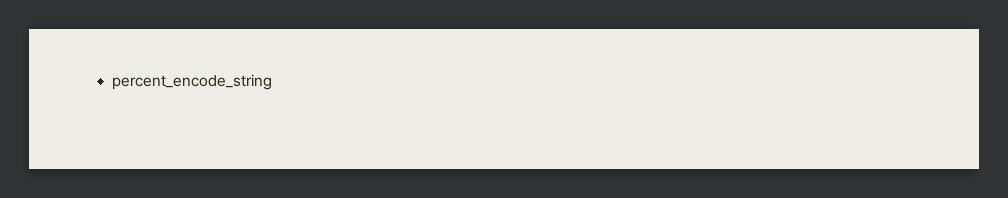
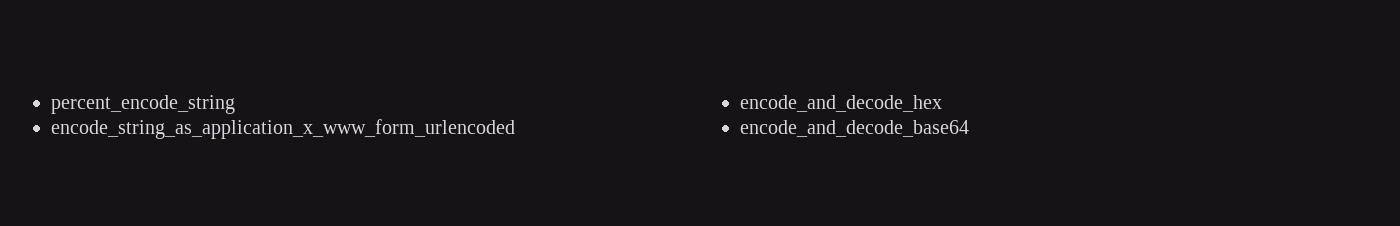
+ encode_string_as_application_x_www_form_urlencoded
+ encode_and_decode_hex
+ encode_and_decode_base64

